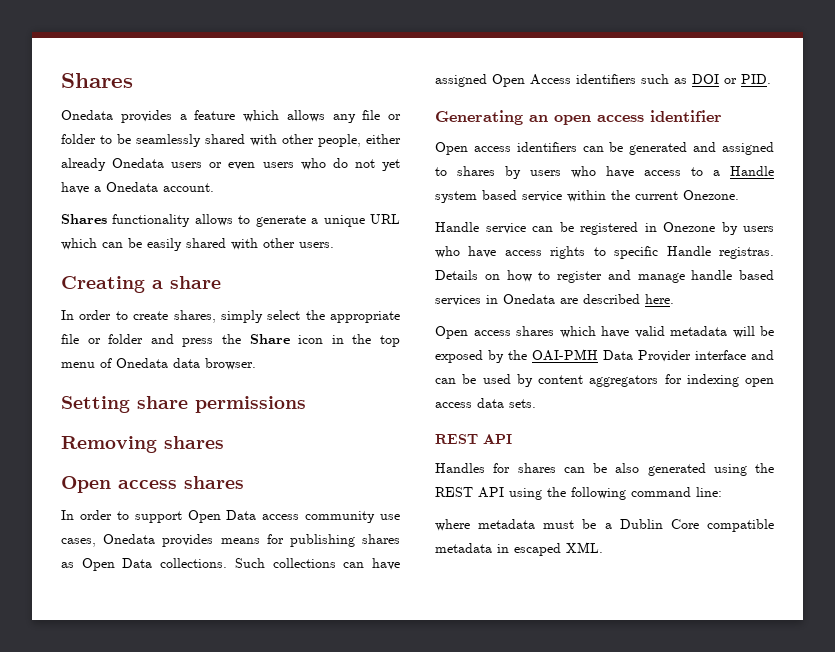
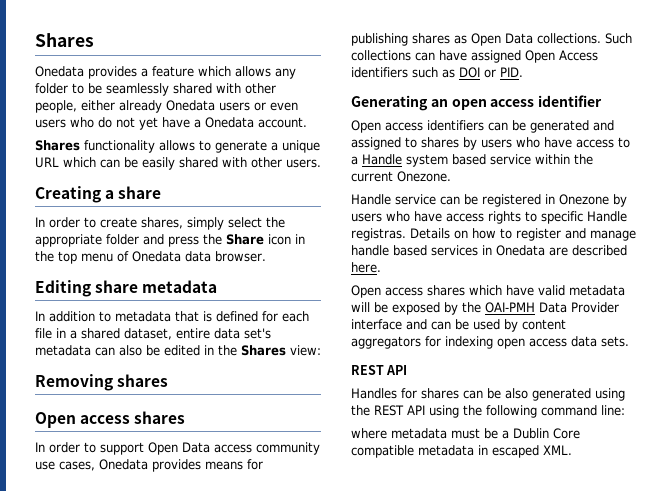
- Onedata provides a feature which allows any file or folder to be seamlessly shared with other people, either already Onedata users or even users who do not yet have a Onedata account.
+ Onedata provides a feature which allows any folder to be seamlessly shared with other people, either already Onedata users or even users who do not yet have a Onedata account.
- In order to create shares, simply select the appropriate file or folder and press the Share icon in the top menu of Onedata data browser.
+ In order to create shares, simply select the appropriate folder and press the Share icon in the top menu of Onedata data browser.
- Setting share permissions
+ Editing share metadata
+ In addition to metadata that is defined for each file in a shared dataset, entire data set's metadata can also be edited in the Shares view:

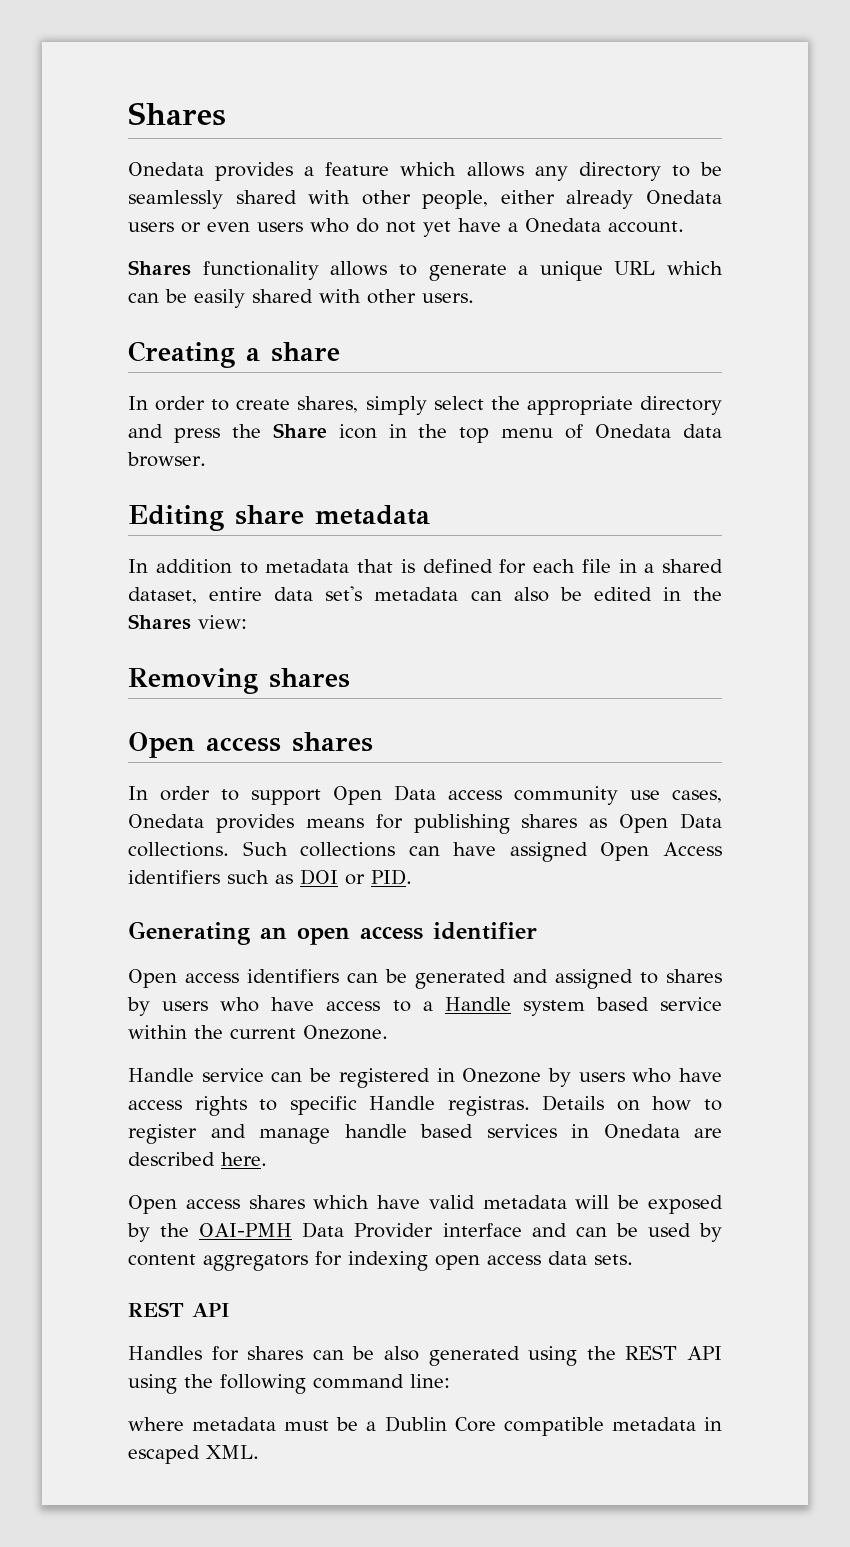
- Onedata provides a feature which allows any folder to be seamlessly shared with other people, either already Onedata users or even users who do not yet have a Onedata account.
+ Onedata provides a feature which allows any directory to be seamlessly shared with other people, either already Onedata users or even users who do not yet have a Onedata account.
- In order to create shares, simply select the appropriate folder and press the Share icon in the top menu of Onedata data browser.
+ In order to create shares, simply select the appropriate directory and press the Share icon in the top menu of Onedata data browser.

